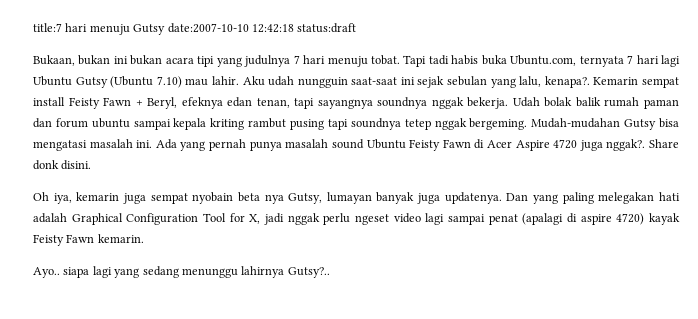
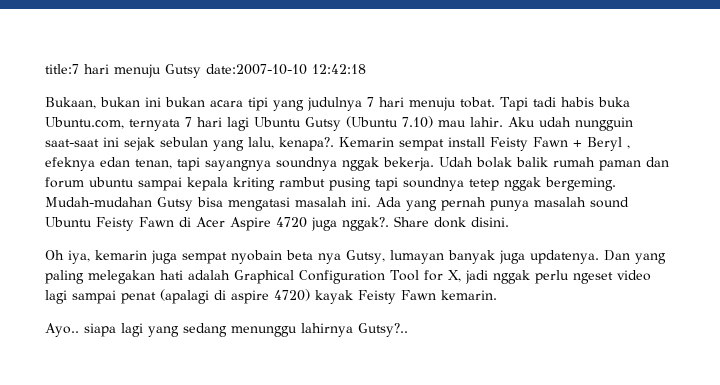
- title:7 hari menuju Gutsy date:2007-10-10 12:42:18 status:draft
+ title:7 hari menuju Gutsy date:2007-10-10 12:42:18
- Kemarin sempat install Feisty Fawn + Beryl, efeknya edan tenan, tapi sayangnya soundnya nggak bekerja.
+ Kemarin sempat install Feisty Fawn + Beryl , efeknya edan tenan, tapi sayangnya soundnya nggak bekerja.

